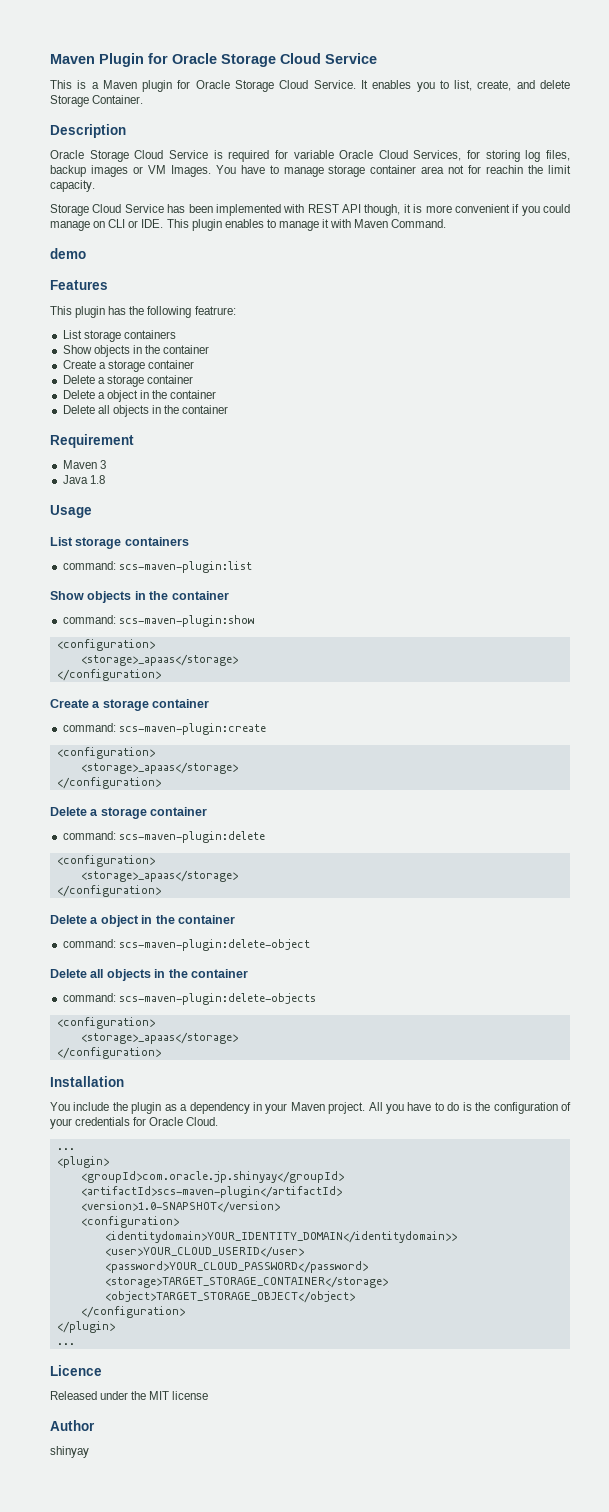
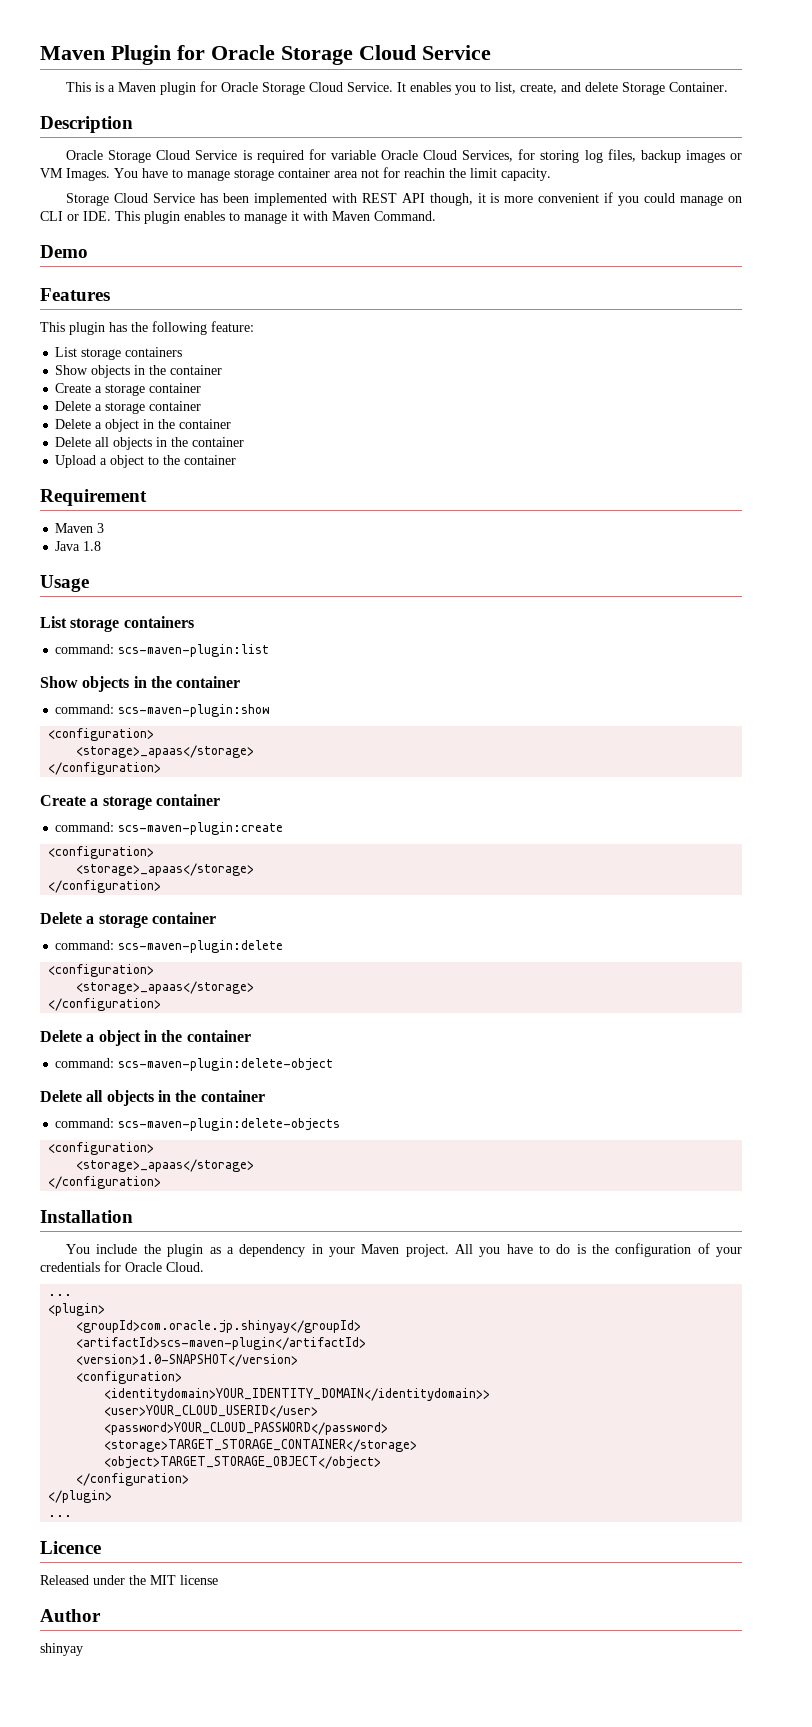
- demo
+ Demo
- This plugin has the following featrure:
+ This plugin has the following feature:
+ Upload a object to the container

